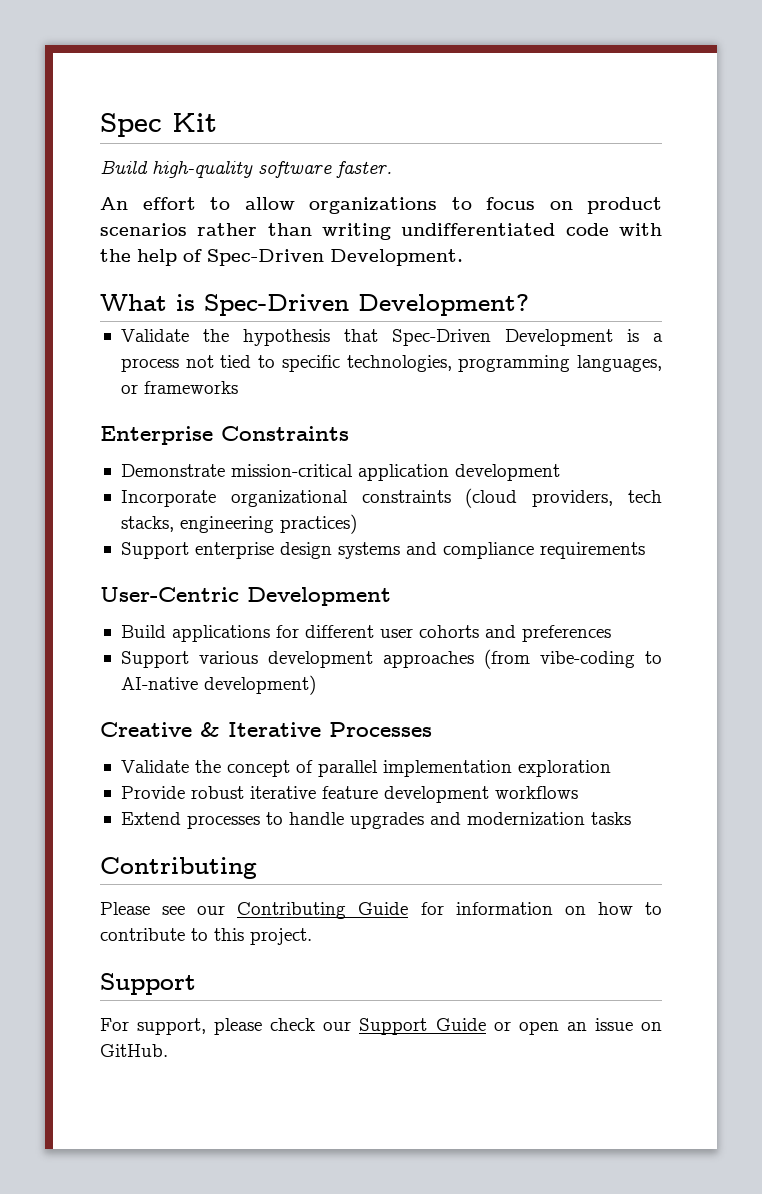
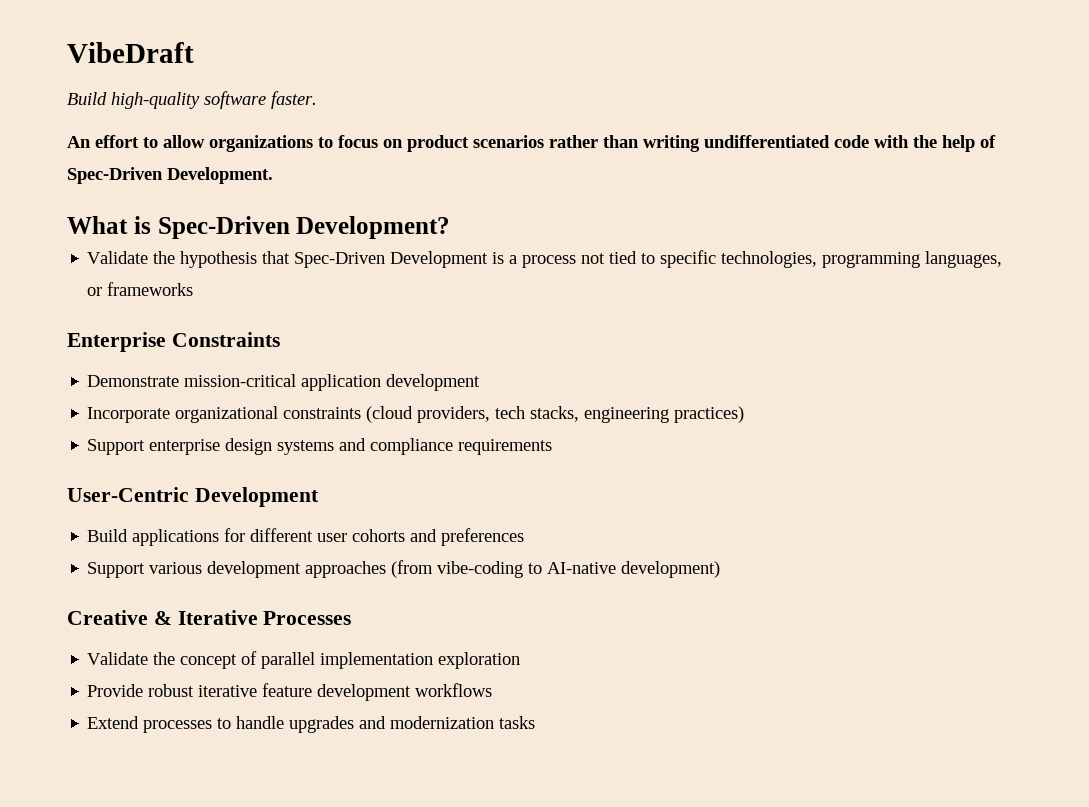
- Spec Kit
+ VibeDraft
  Extend processes to handle upgrades and modernization tasks
- Contributing
- Please see our Contributing Guide for information on how to contribute to this project.
- Support
- For support, please check our Support Guide or open an issue on GitHub.

